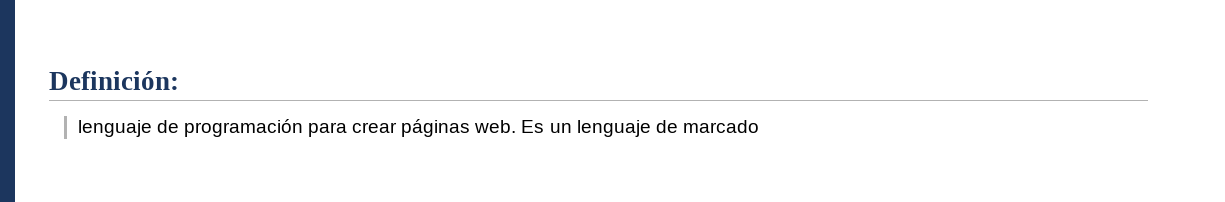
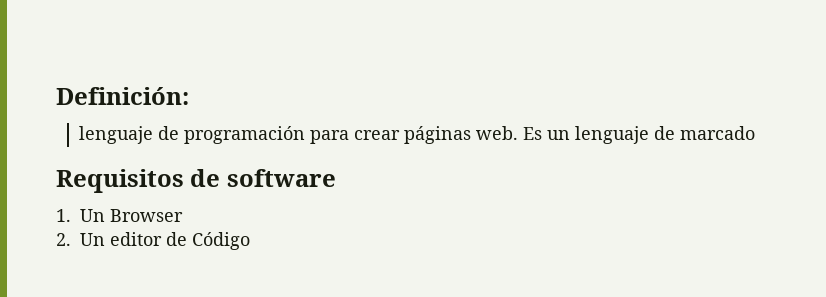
+ Requisitos de software
+ 1. Un Browser
+ 2. Un editor de Código

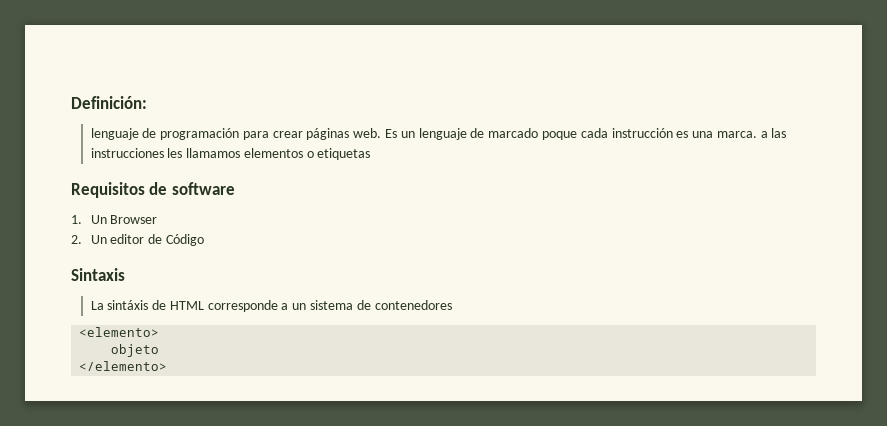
- Es un lenguaje de marcado
+ Es un lenguaje de marcado poque cada instrucción es una marca. a las instrucciones les llamamos elementos o etiquetas
+ Sintaxis
+ La sintáxis de HTML corresponde a un sistema de contenedores
+ <elemento>
+ objeto
+ </elemento>

